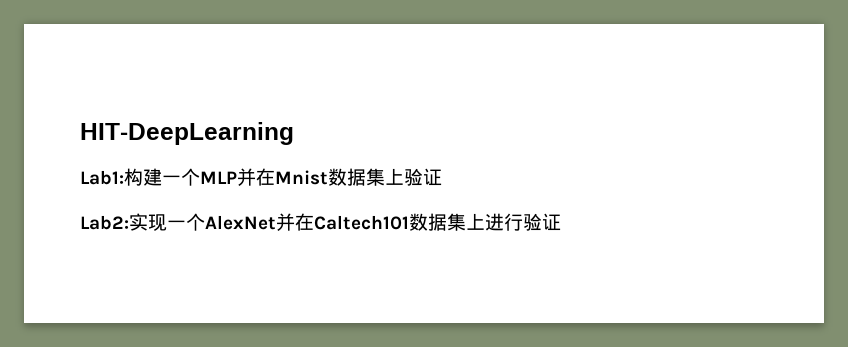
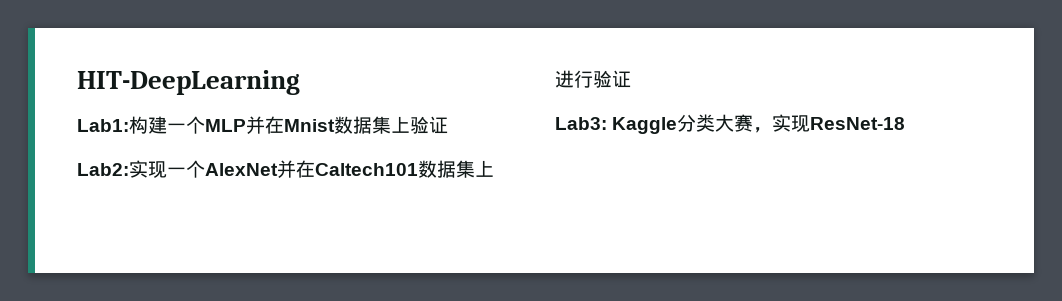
+ Lab3: Kaggle分类大赛，实现ResNet-18

